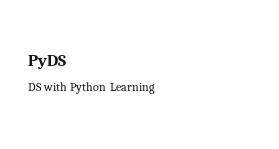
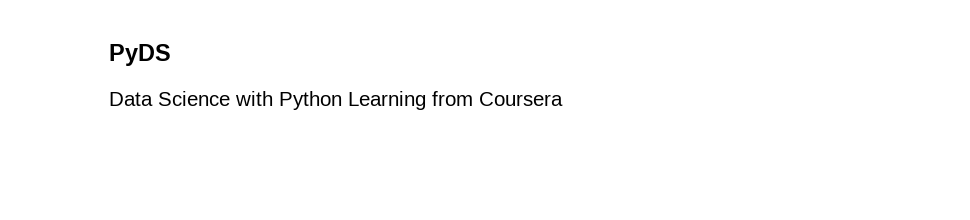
- DS with Python Learning
+ Data Science with Python Learning from Coursera

